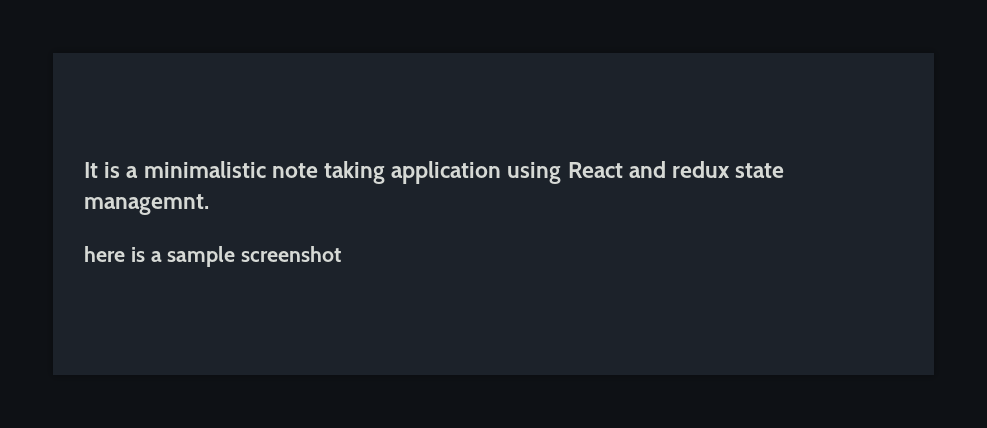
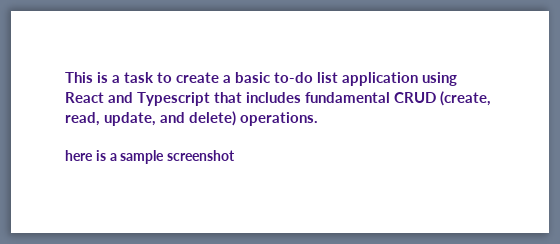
- It is a minimalistic note taking application using React and redux state managemnt.
+ This is a task to create a basic to-do list application using React and Typescript that includes fundamental CRUD (create, read, update, and delete) operations.

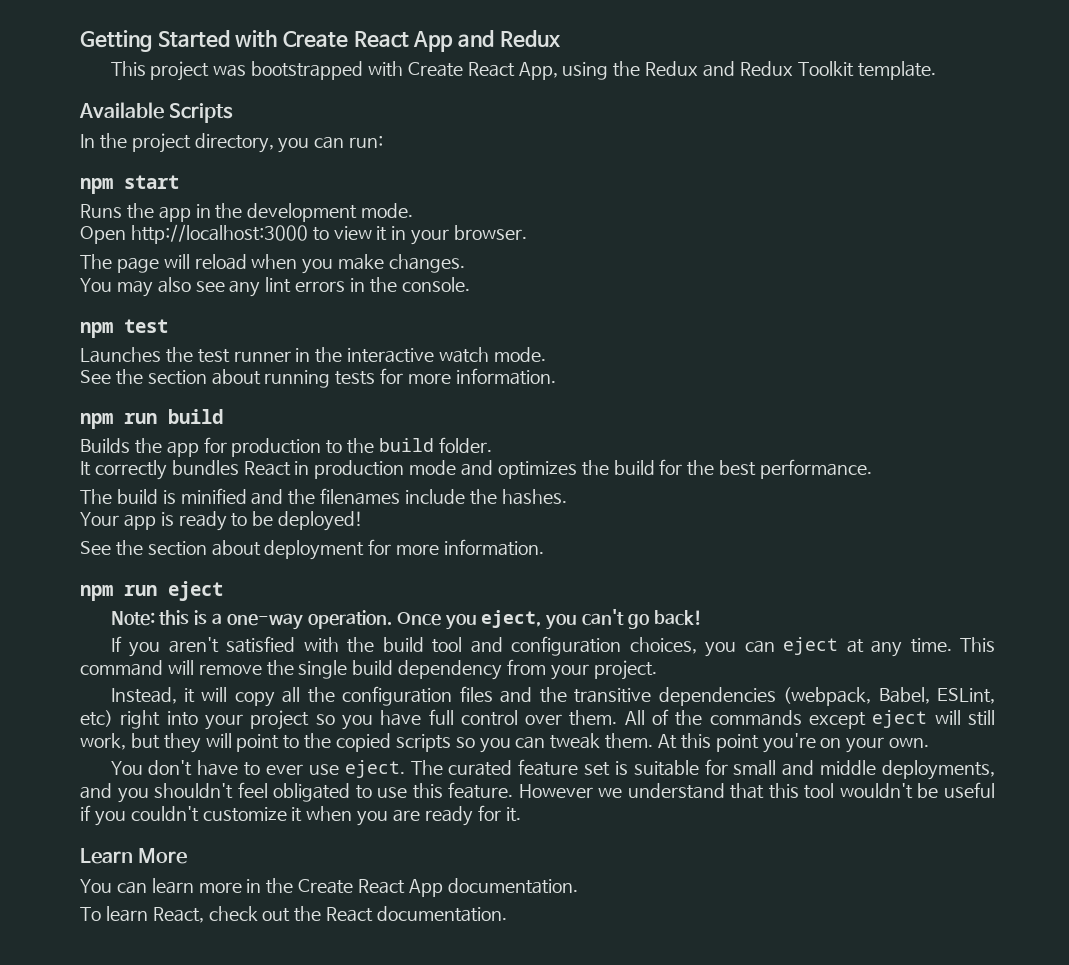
- This is a task to create a basic to-do list application using React and Typescript that includes fundamental CRUD (create, read, update, and delete) operations.
- here is a sample screenshot
+ Getting Started with Create React App and Redux
+ This project was bootstrapped with Create React App, using the Redux and Redux Toolkit template.
+ Available Scripts
+ In the project directory, you can run:
+ npm start
+ Runs the app in the development mode.
+ Open http://localhost:3000 to view it in your browser.
+ The page will reload when you make changes.
+ You may also see any lint errors in the console.
+ npm test
+ Launches the test runner in the interactive watch mode.
+ See the section about running tests for more information.
+ npm run build
+ Builds the app for production to the build folder.
+ It correctly bundles React in production mode and optimizes the build for the best performance.
+ The build is minified and the filenames include the hashes.
+ Your app is ready to be deployed!
+ See the section about deployment for more information.
+ npm run eject
+ Note: this is a one-way operation. Once you eject, you can't go back!
+ If you aren't satisfied with the build tool and configuration choices, you can eject at any time. This command will remove the single build dependency from your project.
+ Instead, it will copy all the configuration files and the transitive dependencies (webpack, Babel, ESLint, etc) right into your project so you have full control over them. All of the commands except eject will still work, but they will point to the copied scripts so you can tweak them. At this point you're on your own.
+ You don't have to ever use eject. The curated feature set is suitable for small and middle deployments, and you shouldn't feel obligated to use this feature. However we understand that this tool wouldn't be useful if you couldn't customize it when you are ready for it.
+ Learn More
+ You can learn more in the Create React App documentation.
+ To learn React, check out the React documentation.

